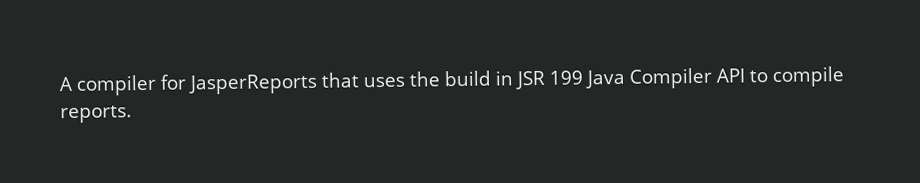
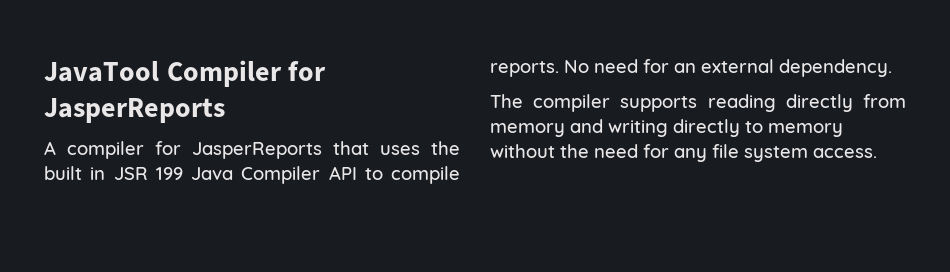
+ JavaTool Compiler for JasperReports
- A compiler for JasperReports that uses the build in JSR 199 Java Compiler API to compile reports.
+ A compiler for JasperReports that uses the built in JSR 199 Java Compiler API to compile reports.
+ No need for an external dependency.
+ The compiler supports reading directly from memory and writing directly to memory without the need for any file system access.

